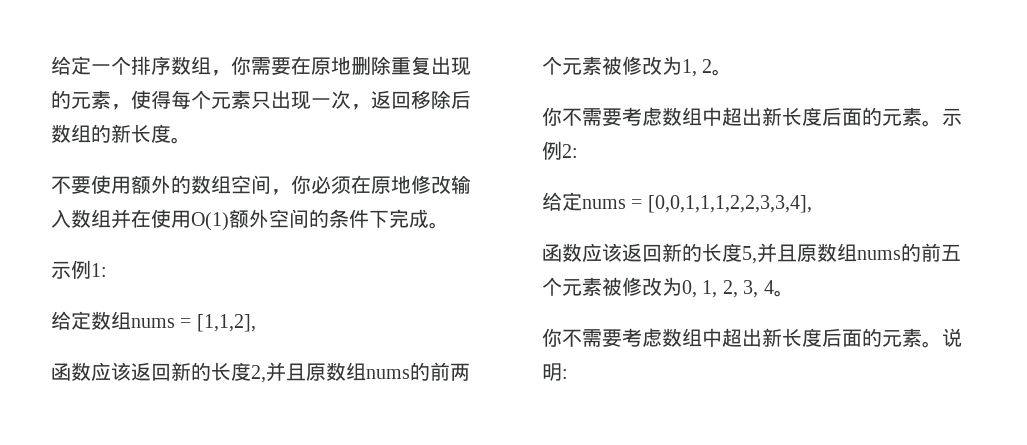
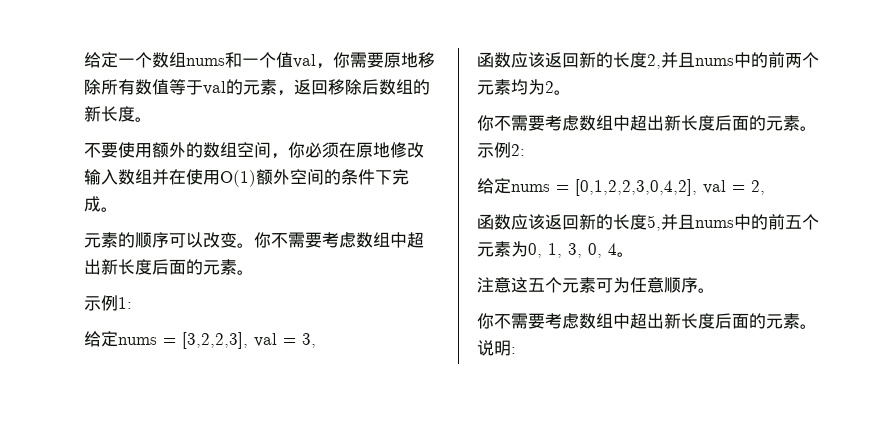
- 给定一个排序数组，你需要在原地删除重复出现的元素，使得每个元素只出现一次，返回移除后数组的新长度。
+ 给定一个数组nums和一个值val，你需要原地移除所有数值等于val的元素，返回移除后数组的新长度。
+ 元素的顺序可以改变。你不需要考虑数组中超出新长度后面的元素。
- 给定数组nums = [1,1,2],
+ 给定nums = [3,2,2,3], val = 3,
- 函数应该返回新的长度2,并且原数组nums的前两个元素被修改为1, 2。
+ 函数应该返回新的长度2,并且nums中的前两个元素均为2。
- 给定nums = [0,0,1,1,1,2,2,3,3,4],
+ 给定nums = [0,1,2,2,3,0,4,2], val = 2,
- 函数应该返回新的长度5,并且原数组nums的前五个元素被修改为0, 1, 2, 3, 4。
+ 函数应该返回新的长度5,并且nums中的前五个元素为0, 1, 3, 0, 4。
+ 注意这五个元素可为任意顺序。

